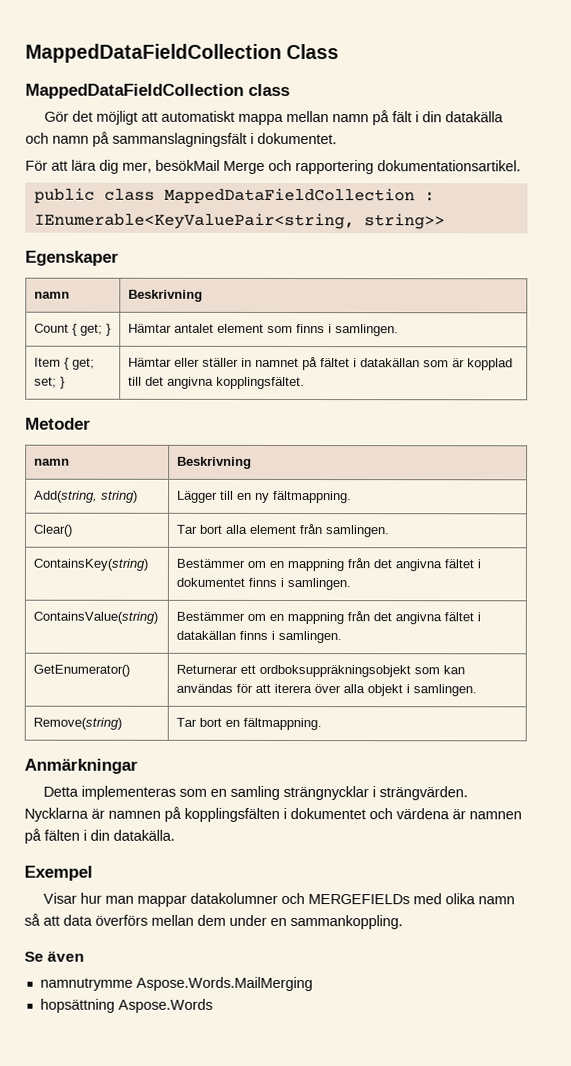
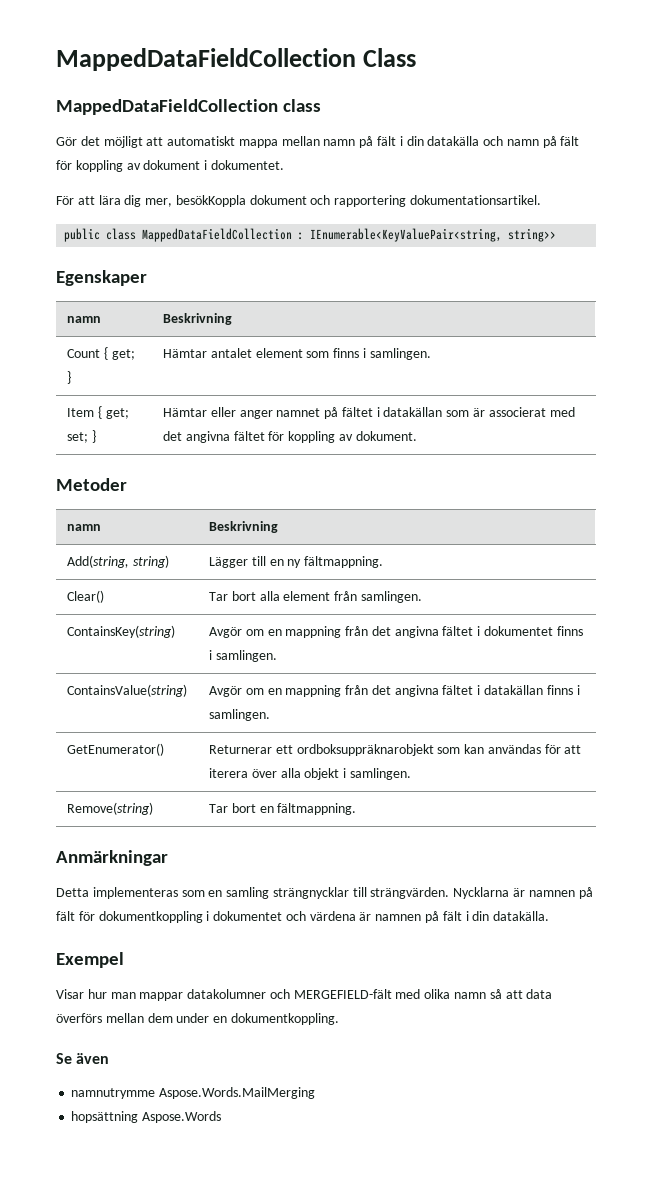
- Gör det möjligt att automatiskt mappa mellan namn på fält i din datakälla och namn på sammanslagningsfält i dokumentet.
+ Gör det möjligt att automatiskt mappa mellan namn på fält i din datakälla och namn på fält för koppling av dokument i dokumentet.
- För att lära dig mer, besökMail Merge och rapportering dokumentationsartikel.
+ För att lära dig mer, besökKoppla dokument och rapportering dokumentationsartikel.
- Item { get; set; } | Hämtar eller ställer in namnet på fältet i datakällan som är kopplad till det angivna kopplingsfältet.
+ Item { get; set; } | Hämtar eller anger namnet på fältet i datakällan som är associerat med det angivna fältet för koppling av dokument.
- ContainsKey(string) | Bestämmer om en mappning från det angivna fältet i dokumentet finns i samlingen.
+ ContainsKey(string) | Avgör om en mappning från det angivna fältet i dokumentet finns i samlingen.
- ContainsValue(string) | Bestämmer om en mappning från det angivna fältet i datakällan finns i samlingen.
+ ContainsValue(string) | Avgör om en mappning från det angivna fältet i datakällan finns i samlingen.
- GetEnumerator() | Returnerar ett ordboksuppräkningsobjekt som kan användas för att iterera över alla objekt i samlingen.
+ GetEnumerator() | Returnerar ett ordboksuppräknarobjekt som kan användas för att iterera över alla objekt i samlingen.
- Detta implementeras som en samling strängnycklar i strängvärden.
+ Detta implementeras som en samling strängnycklar till strängvärden.
- Nycklarna är namnen på kopplingsfälten i dokumentet och värdena är namnen på fälten i din datakälla.
+ Nycklarna är namnen på fält för dokumentkoppling i dokumentet och värdena är namnen på fält i din datakälla.
- Visar hur man mappar datakolumner och MERGEFIELDs med olika namn så att data överförs mellan dem under en sammankoppling.
+ Visar hur man mappar datakolumner och MERGEFIELD-fält med olika namn så att data överförs mellan dem under en dokumentkoppling.

